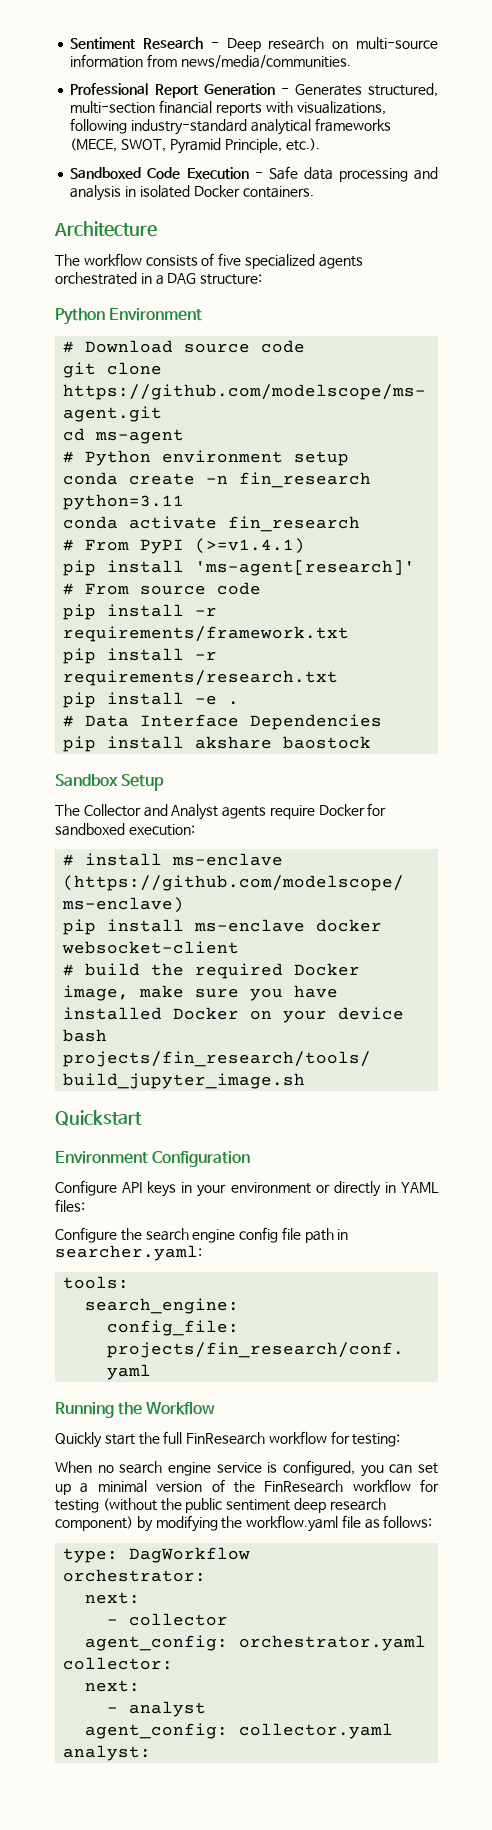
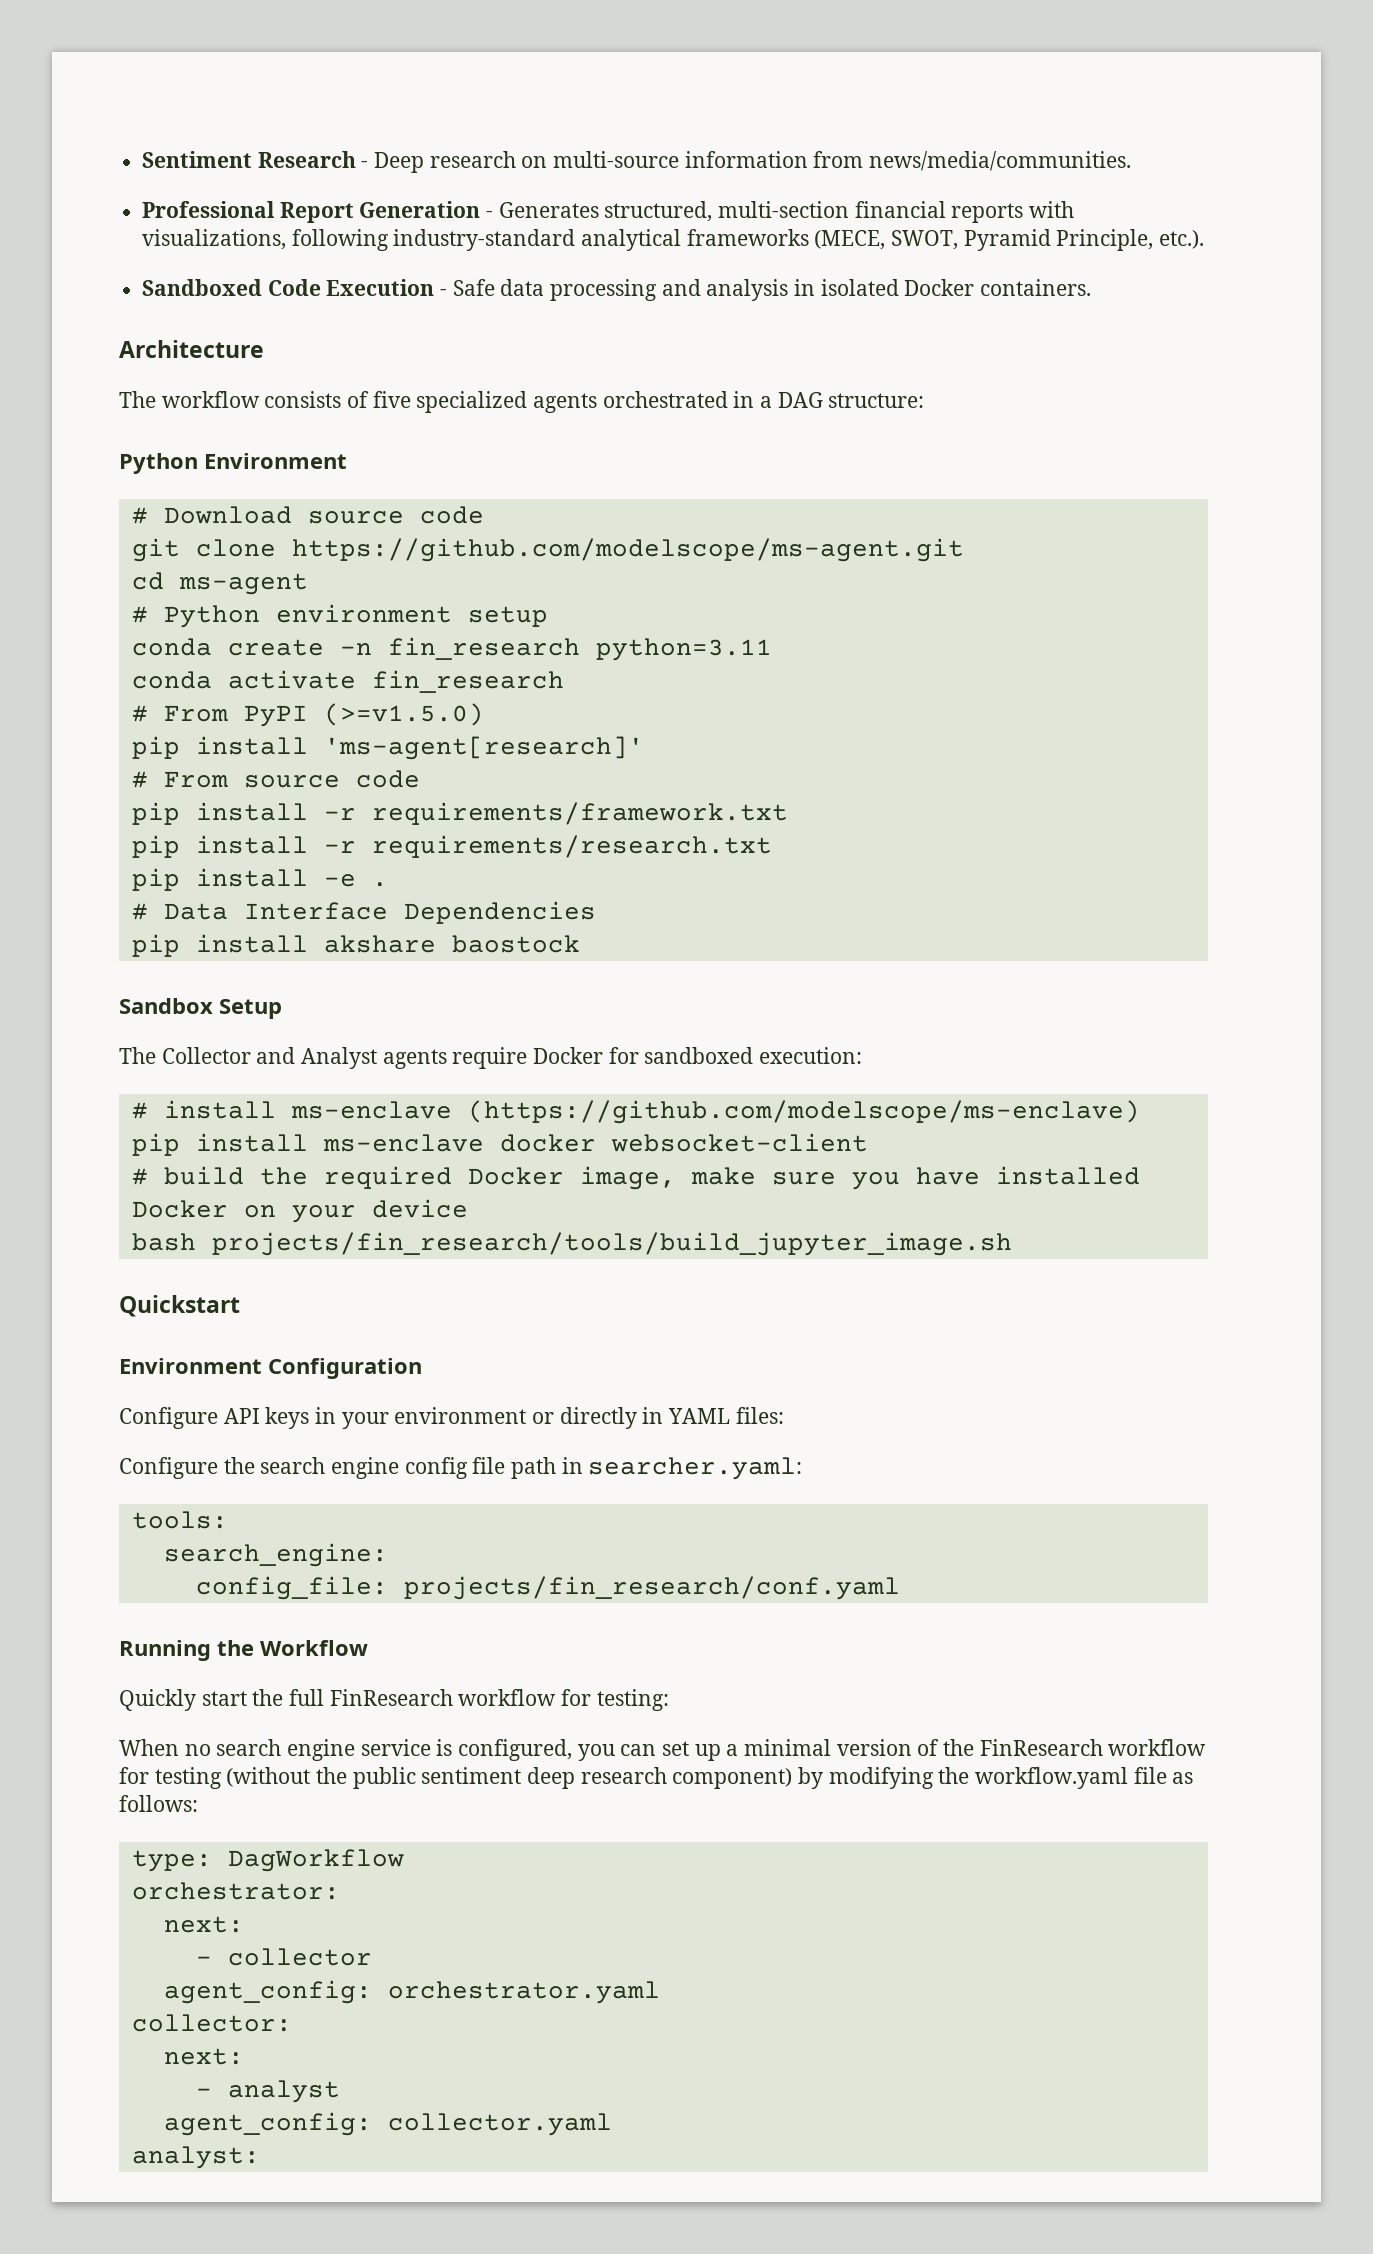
- # From PyPI (>=v1.4.1)
+ # From PyPI (>=v1.5.0)

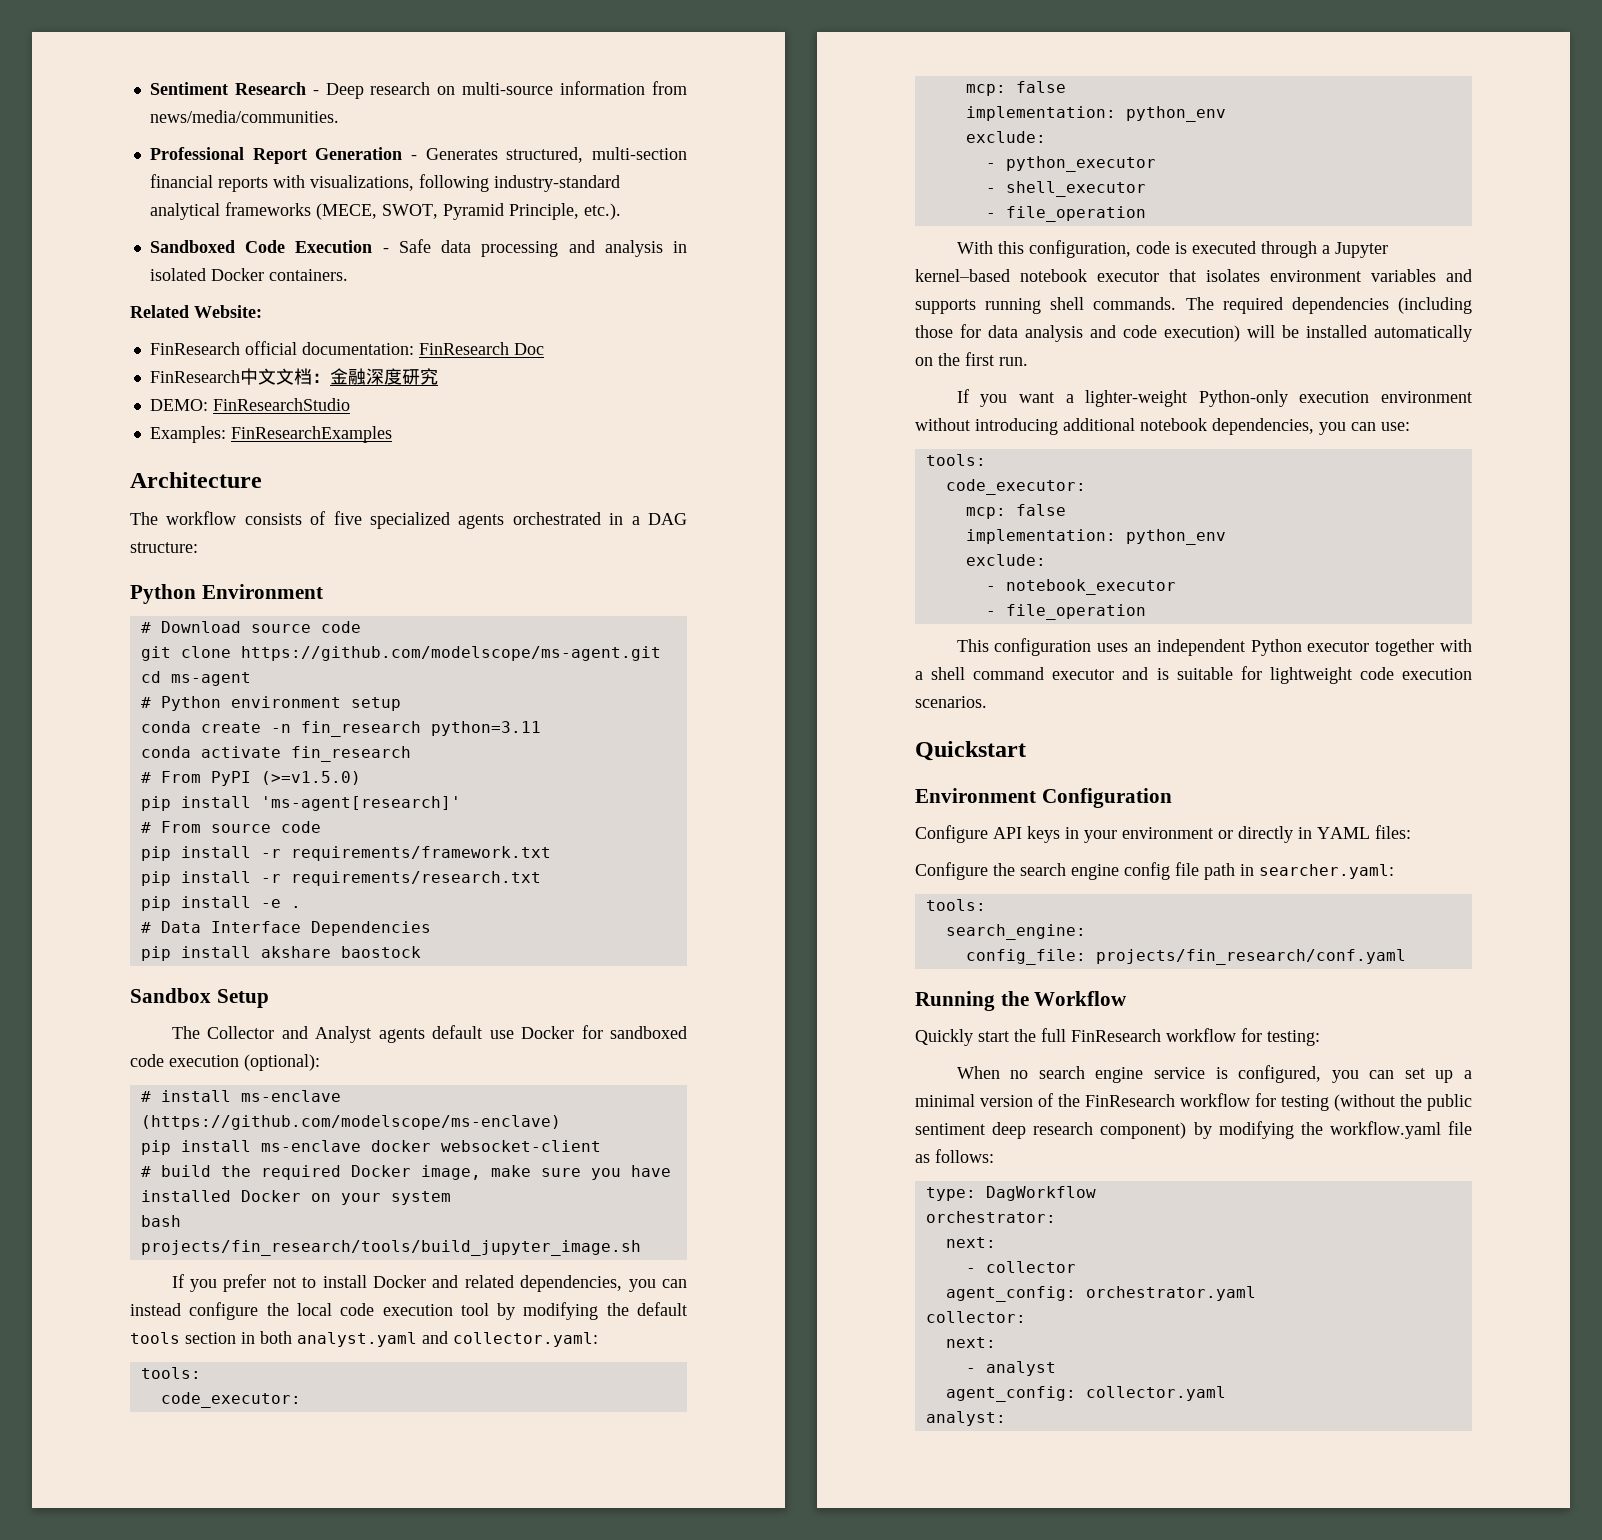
+ Related Website:
+ FinResearch official documentation: FinResearch Doc
+ FinResearch中文文档：金融深度研究
+ DEMO: FinResearchStudio
+ Examples: FinResearchExamples
- The Collector and Analyst agents require Docker for sandboxed execution:
+ The Collector and Analyst agents default use Docker for sandboxed code execution (optional):
- # build the required Docker image, make sure you have installed Docker on your device
+ # build the required Docker image, make sure you have installed Docker on your system
+ If you prefer not to install Docker and related dependencies, you can instead configure the local code execution tool by modifying the default tools section in both analyst.yaml and collector.yaml:
+ tools:
+ code_executor:
+ mcp: false
+ implementation: python_env
+ exclude:
+ - python_executor
+ - shell_executor
+ - file_operation
+ With this configuration, code is executed through a Jupyter kernel–based notebook executor that isolates environment variables and supports running shell commands. The required dependencies (including those for data analysis and code execution) will be installed automatically on the first run.
+ If you want a lighter-weight Python-only execution environment without introducing additional notebook dependencies, you can use:
+ tools:
+ code_executor:
+ mcp: false
+ implementation: python_env
+ exclude:
+ - notebook_executor
+ - file_operation
+ This configuration uses an independent Python executor together with a shell command executor and is suitable for lightweight code execution scenarios.

